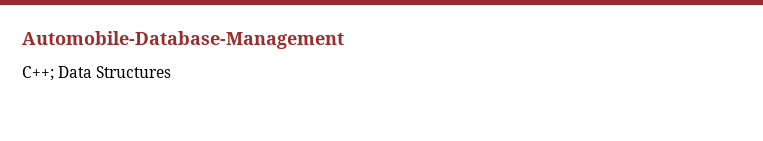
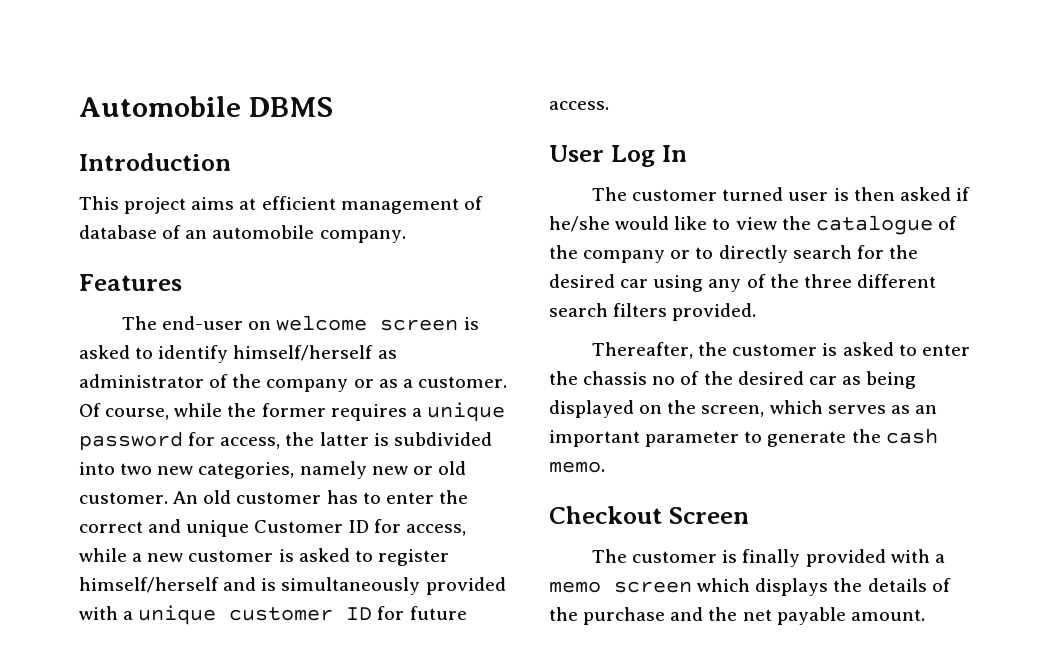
- Automobile-Database-Management
- C++; Data Structures
+ Automobile DBMS
+ Introduction
+ This project aims at efficient management of database of an automobile company.
+ Features
+ The end-user on welcome screen is asked to identify himself/herself as administrator of the company or as a customer. Of course, while the former requires a unique password for access, the latter is subdivided into two new categories, namely new or old customer. An old customer has to enter the correct and unique Customer ID for access, while a new customer is asked to register himself/herself and is simultaneously provided with a unique customer ID for future access.
+ User Log In
+ The customer turned user is then asked if he/she would like to view the catalogue of the company or to directly search for the desired car using any of the three different search filters provided.
+ Thereafter, the customer is asked to enter the chassis no of the desired car as being displayed on the screen, which serves as an important parameter to generate the cash memo.
+ Checkout Screen
+ The customer is finally provided with a memo screen which displays the details of the purchase and the net payable amount.

